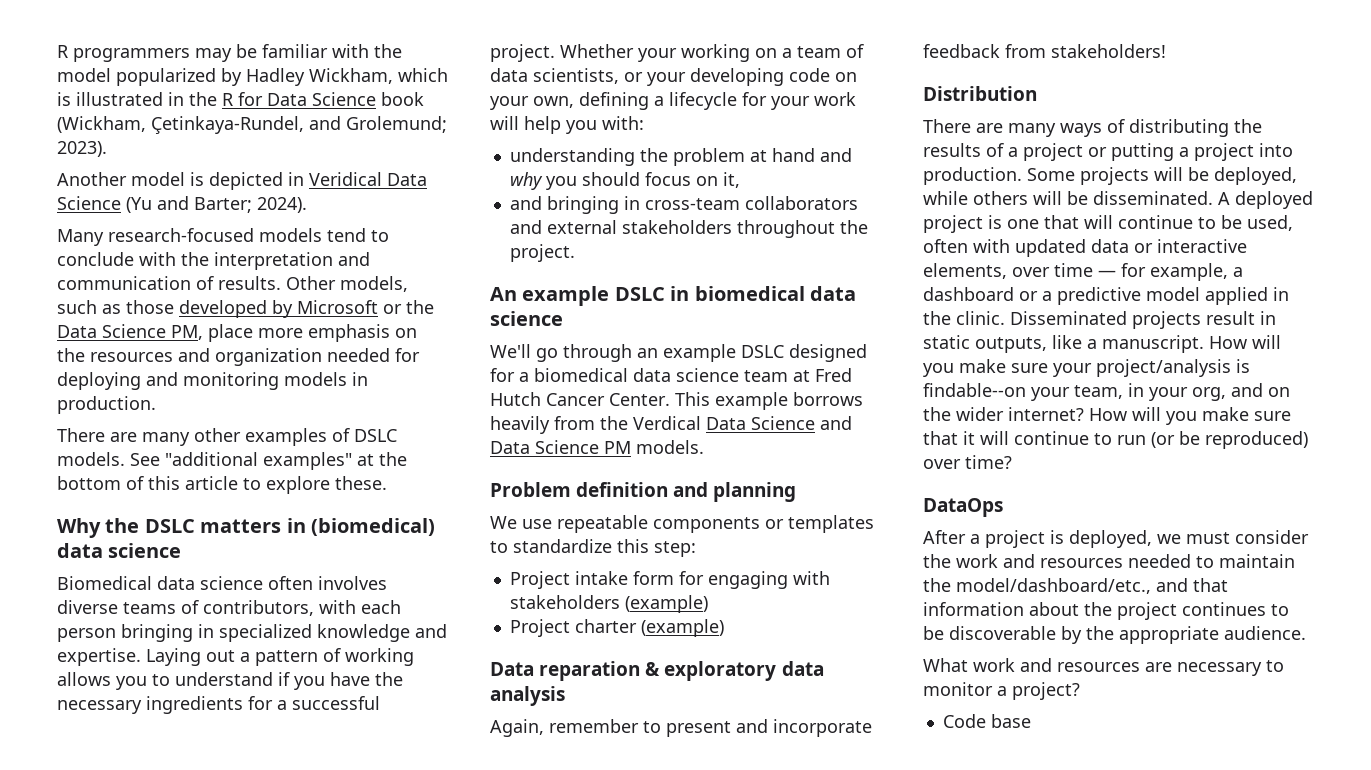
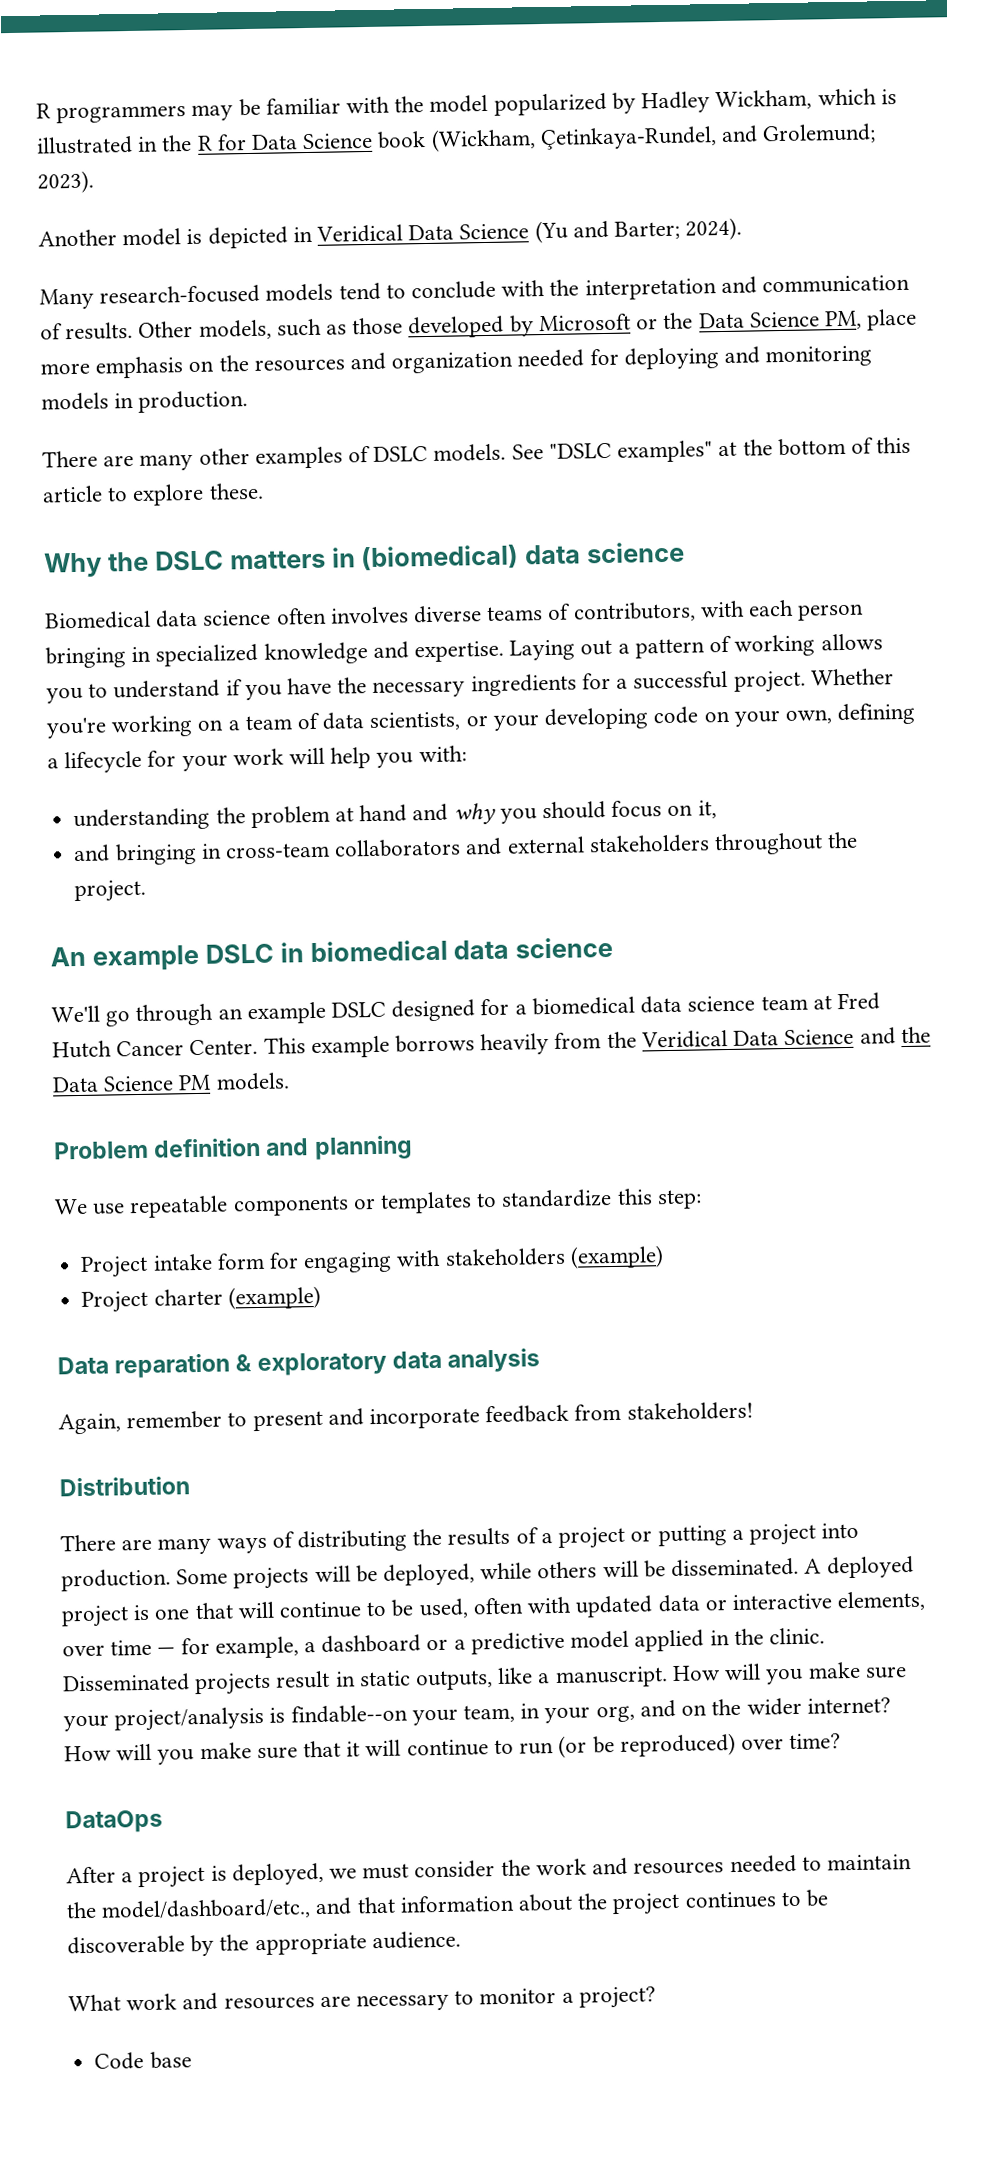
- See "additional examples" at the bottom of this article to explore these.
+ See "DSLC examples" at the bottom of this article to explore these.
- Whether your working on a team of data scientists, or your developing code on your own, defining a lifecycle for your work will help you with:
+ Whether you're working on a team of data scientists, or your developing code on your own, defining a lifecycle for your work will help you with:
- This example borrows heavily from the Verdical Data Science and Data Science PM models.
+ This example borrows heavily from the Veridical Data Science and the Data Science PM models.

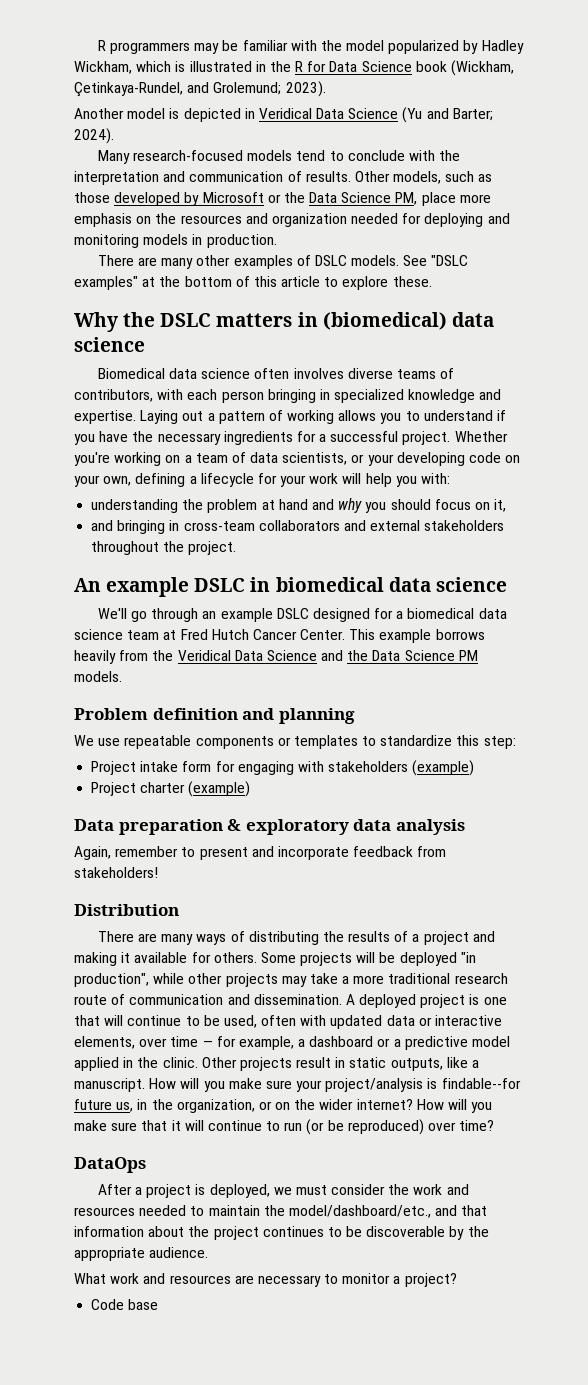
- Data reparation & exploratory data analysis
+ Data preparation & exploratory data analysis
- There are many ways of distributing the results of a project or putting a project into production. Some projects will be deployed, while others will be disseminated.
+ There are many ways of distributing the results of a project and making it available for others. Some projects will be deployed "in production", while other projects may take a more traditional research route of communication and dissemination.
- Disseminated projects result in static outputs, like a manuscript.
+ Other projects result in static outputs, like a manuscript.
- How will you make sure your project/analysis is findable--on your team, in your org, and on the wider internet?
+ How will you make sure your project/analysis is findable--for future us, in the organization, or on the wider internet?

